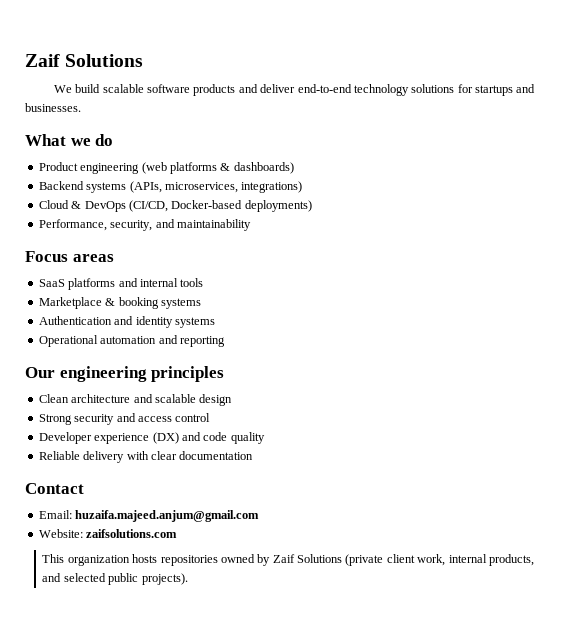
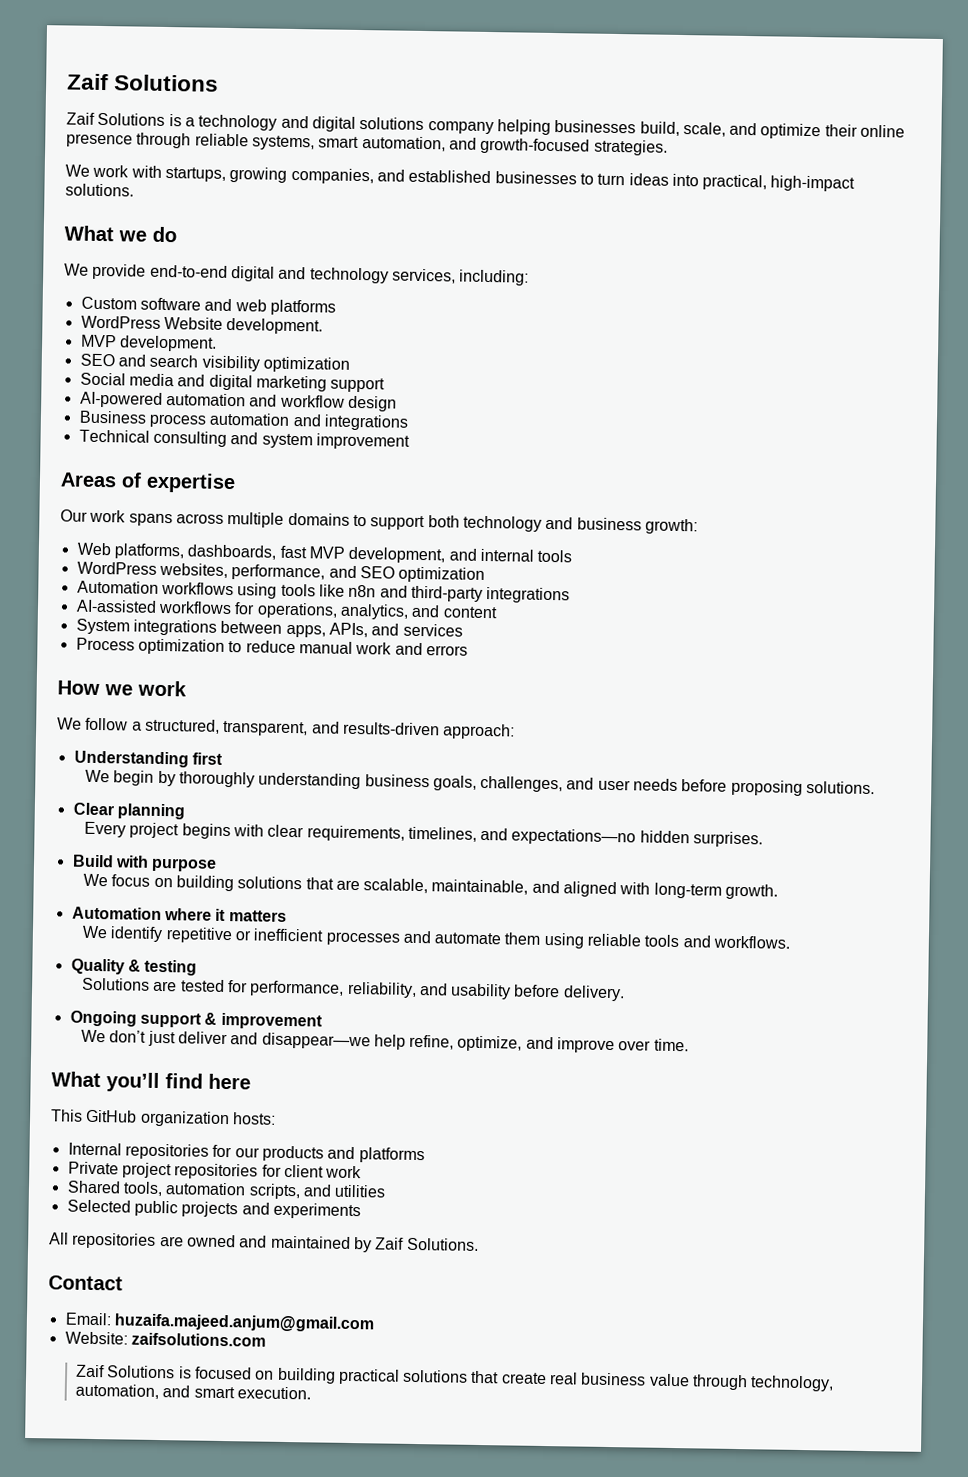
- We build scalable software products and deliver end-to-end technology solutions for startups and businesses.
+ Zaif Solutions is a technology and digital solutions company helping businesses build, scale, and optimize their online presence through reliable systems, smart automation, and growth-focused strategies.
+ We work with startups, growing companies, and established businesses to turn ideas into practical, high-impact solutions.
  What we do
- Product engineering (web platforms & dashboards)
- Backend systems (APIs, microservices, integrations)
- Cloud & DevOps (CI/CD, Docker-based deployments)
- Performance, security, and maintainability
- Focus areas
- SaaS platforms and internal tools
- Marketplace & booking systems
- Authentication and identity systems
- Operational automation and reporting
- Our engineering principles
- Clean architecture and scalable design
- Strong security and access control
- Developer experience (DX) and code quality
- Reliable delivery with clear documentation
+ We provide end-to-end digital and technology services, including:
+ Custom software and web platforms
+ WordPress Website development.
+ MVP development.
+ SEO and search visibility optimization
+ Social media and digital marketing support
+ AI-powered automation and workflow design
+ Business process automation and integrations
+ Technical consulting and system improvement
+ Areas of expertise
+ Our work spans across multiple domains to support both technology and business growth:
+ Web platforms, dashboards, fast MVP development, and internal tools
+ WordPress websites, performance, and SEO optimization
+ Automation workflows using tools like n8n and third-party integrations
+ AI-assisted workflows for operations, analytics, and content
+ System integrations between apps, APIs, and services
+ Process optimization to reduce manual work and errors
+ How we work
+ We follow a structured, transparent, and results-driven approach:
+ Understanding first
+ We begin by thoroughly understanding business goals, challenges, and user needs before proposing solutions.
+ Clear planning
+ Every project begins with clear requirements, timelines, and expectations—no hidden surprises.
+ Build with purpose
+ We focus on building solutions that are scalable, maintainable, and aligned with long-term growth.
+ Automation where it matters
+ We identify repetitive or inefficient processes and automate them using reliable tools and workflows.
+ Quality & testing
+ Solutions are tested for performance, reliability, and usability before delivery.
+ Ongoing support & improvement
+ We don’t just deliver and disappear—we help refine, optimize, and improve over time.
+ What you’ll find here
+ This GitHub organization hosts:
+ Internal repositories for our products and platforms
+ Private project repositories for client work
+ Shared tools, automation scripts, and utilities
+ Selected public projects and experiments
+ All repositories are owned and maintained by Zaif Solutions.
- This organization hosts repositories owned by Zaif Solutions (private client work, internal products, and selected public projects).
+ Zaif Solutions is focused on building practical solutions that create real business value through technology, automation, and smart execution.

